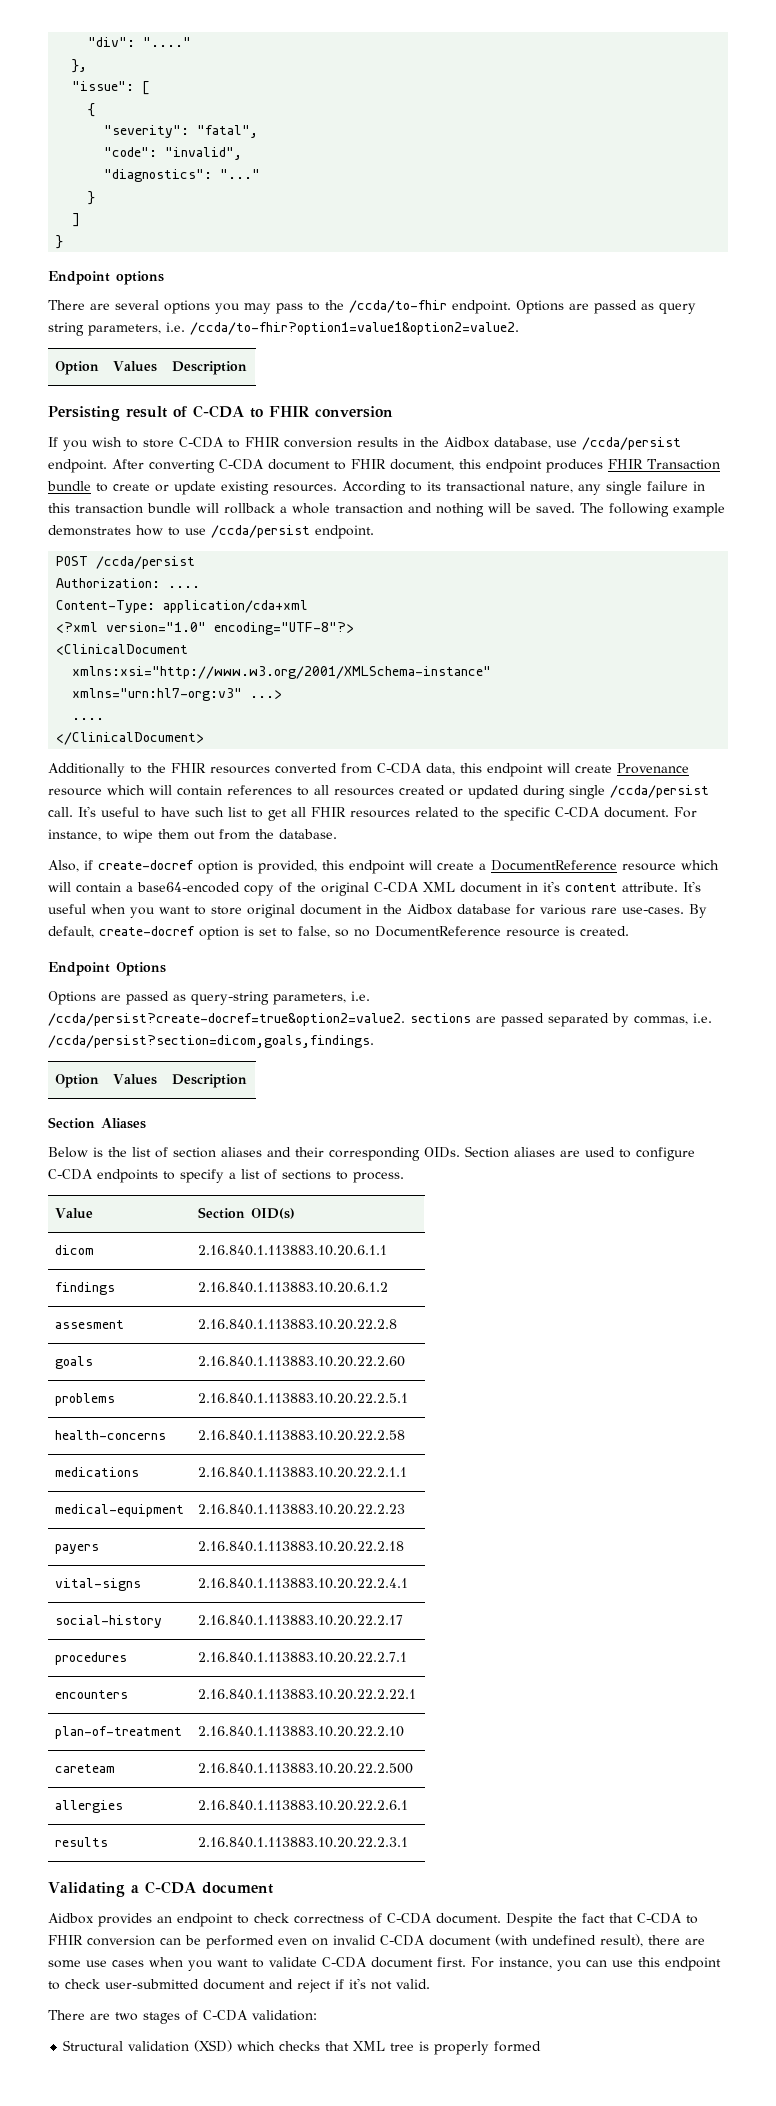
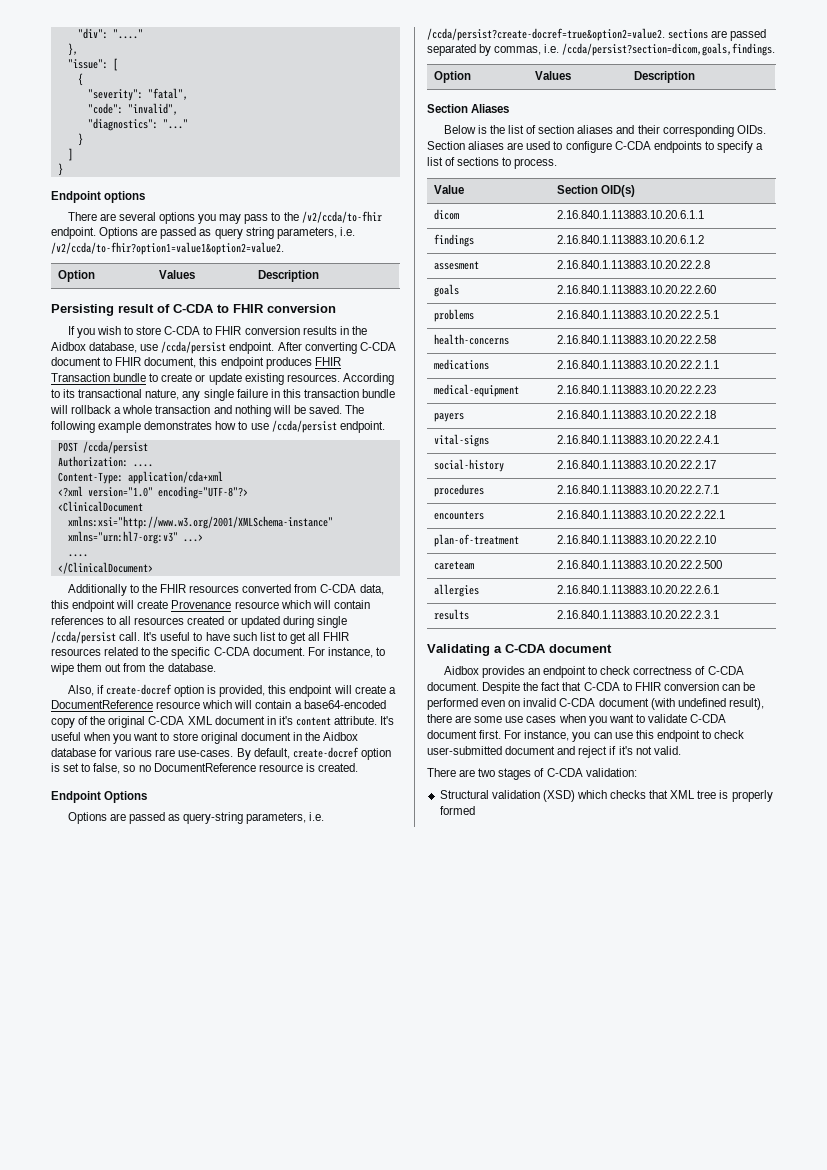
- There are several options you may pass to the /ccda/to-fhir endpoint.
+ There are several options you may pass to the /v2/ccda/to-fhir endpoint.
- Options are passed as query string parameters, i.e. /ccda/to-fhir?option1=value1&option2=value2.
+ Options are passed as query string parameters, i.e. /v2/ccda/to-fhir?option1=value1&option2=value2.

